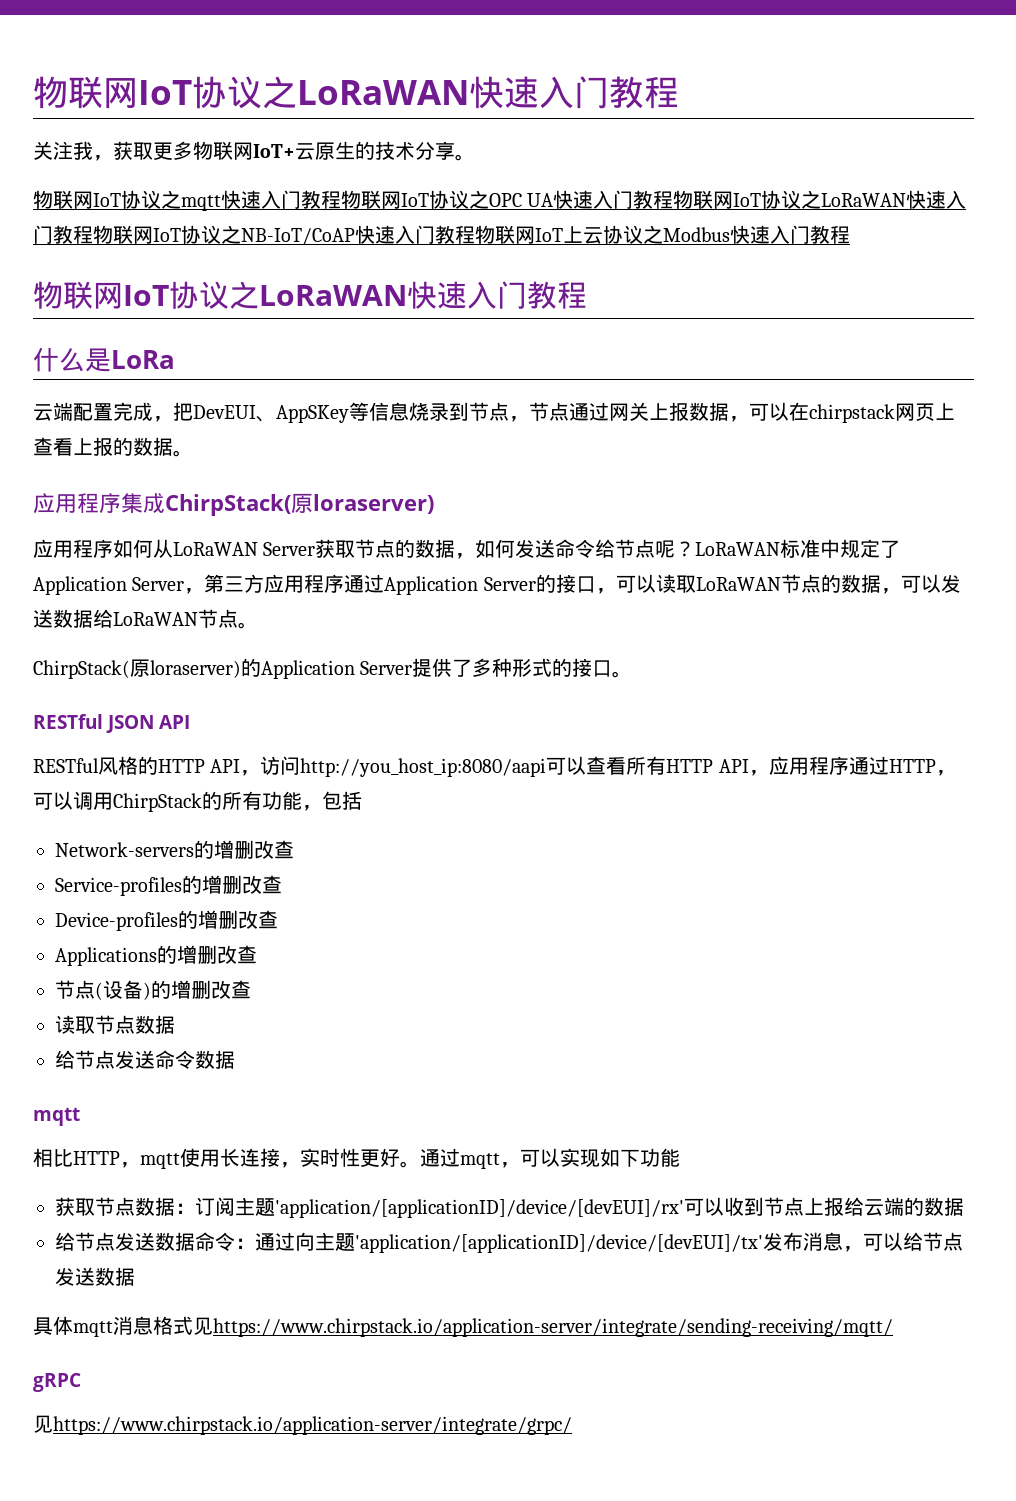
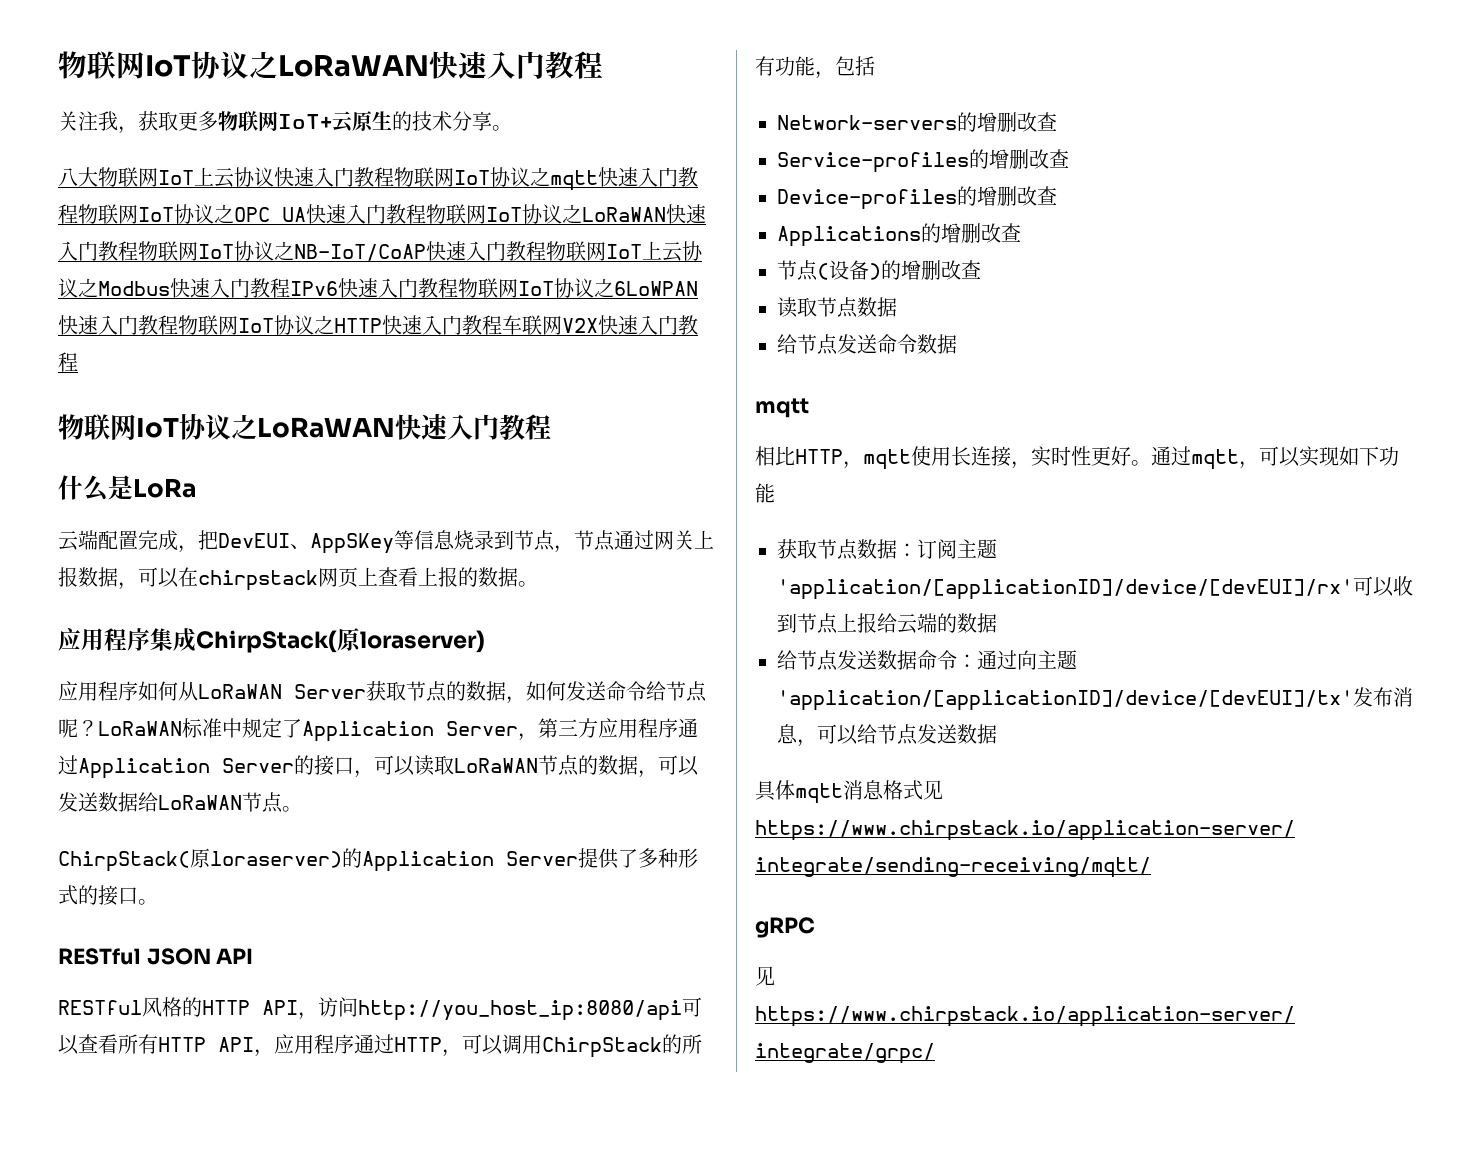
- 物联网IoT协议之mqtt快速入门教程物联网IoT协议之OPC UA快速入门教程物联网IoT协议之LoRaWAN快速入门教程物联网IoT协议之NB-IoT/CoAP快速入门教程物联网IoT上云协议之Modbus快速入门教程
+ 八大物联网IoT上云协议快速入门教程物联网IoT协议之mqtt快速入门教程物联网IoT协议之OPC UA快速入门教程物联网IoT协议之LoRaWAN快速入门教程物联网IoT协议之NB-IoT/CoAP快速入门教程物联网IoT上云协议之Modbus快速入门教程IPv6快速入门教程物联网IoT协议之6LoWPAN快速入门教程物联网IoT协议之HTTP快速入门教程车联网V2X快速入门教程
- RESTful风格的HTTP API，访问http://you_host_ip:8080/aapi可以查看所有HTTP API，应用程序通过HTTP，可以调用ChirpStack的所有功能，包括
+ RESTful风格的HTTP API，访问http://you_host_ip:8080/api可以查看所有HTTP API，应用程序通过HTTP，可以调用ChirpStack的所有功能，包括

